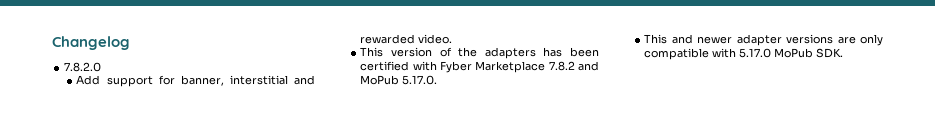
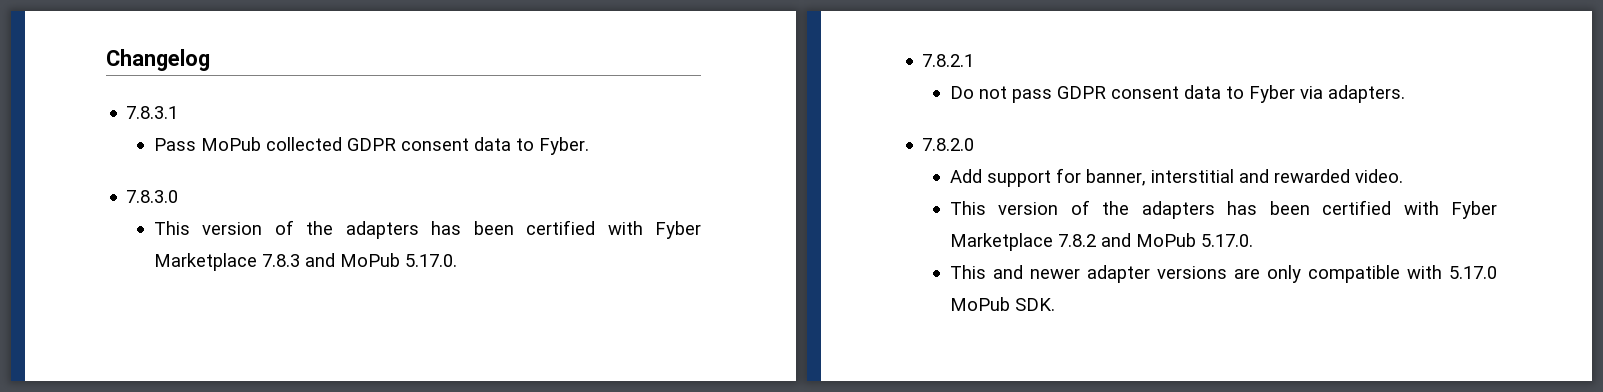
+ 7.8.3.1
+ Pass MoPub collected GDPR consent data to Fyber.
+ 7.8.3.0
+ This version of the adapters has been certified with Fyber Marketplace 7.8.3 and MoPub 5.17.0.
+ 7.8.2.1
+ Do not pass GDPR consent data to Fyber via adapters.

